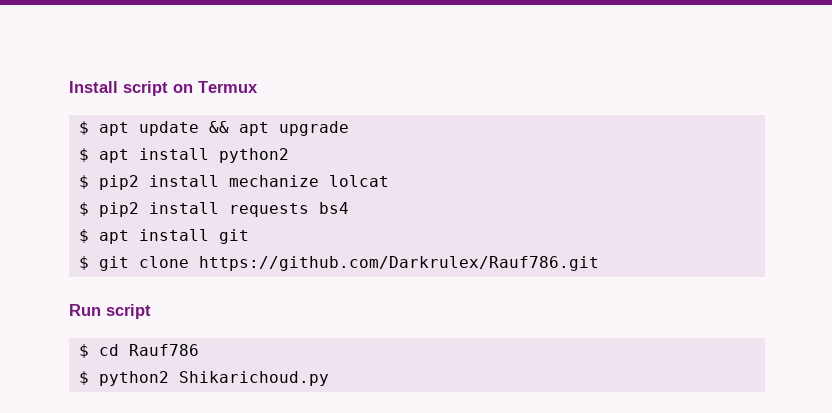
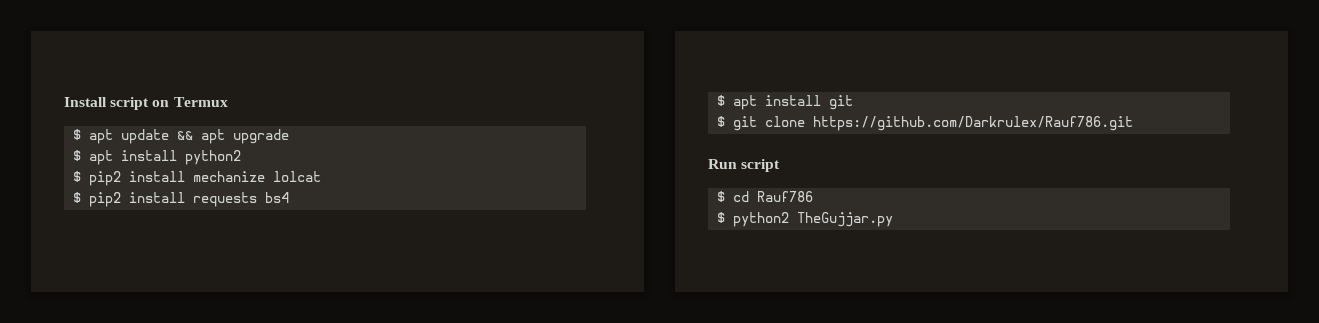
- $ python2 Shikarichoud.py
+ $ python2 TheGujjar.py

